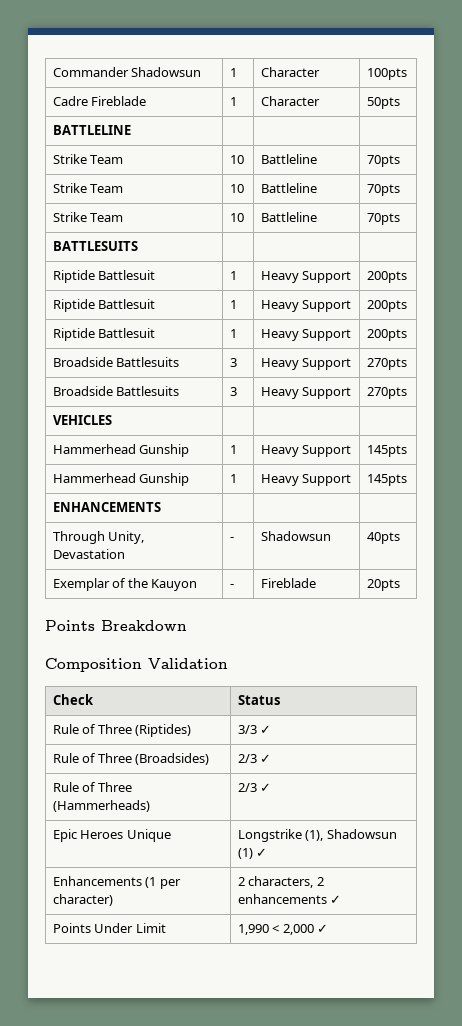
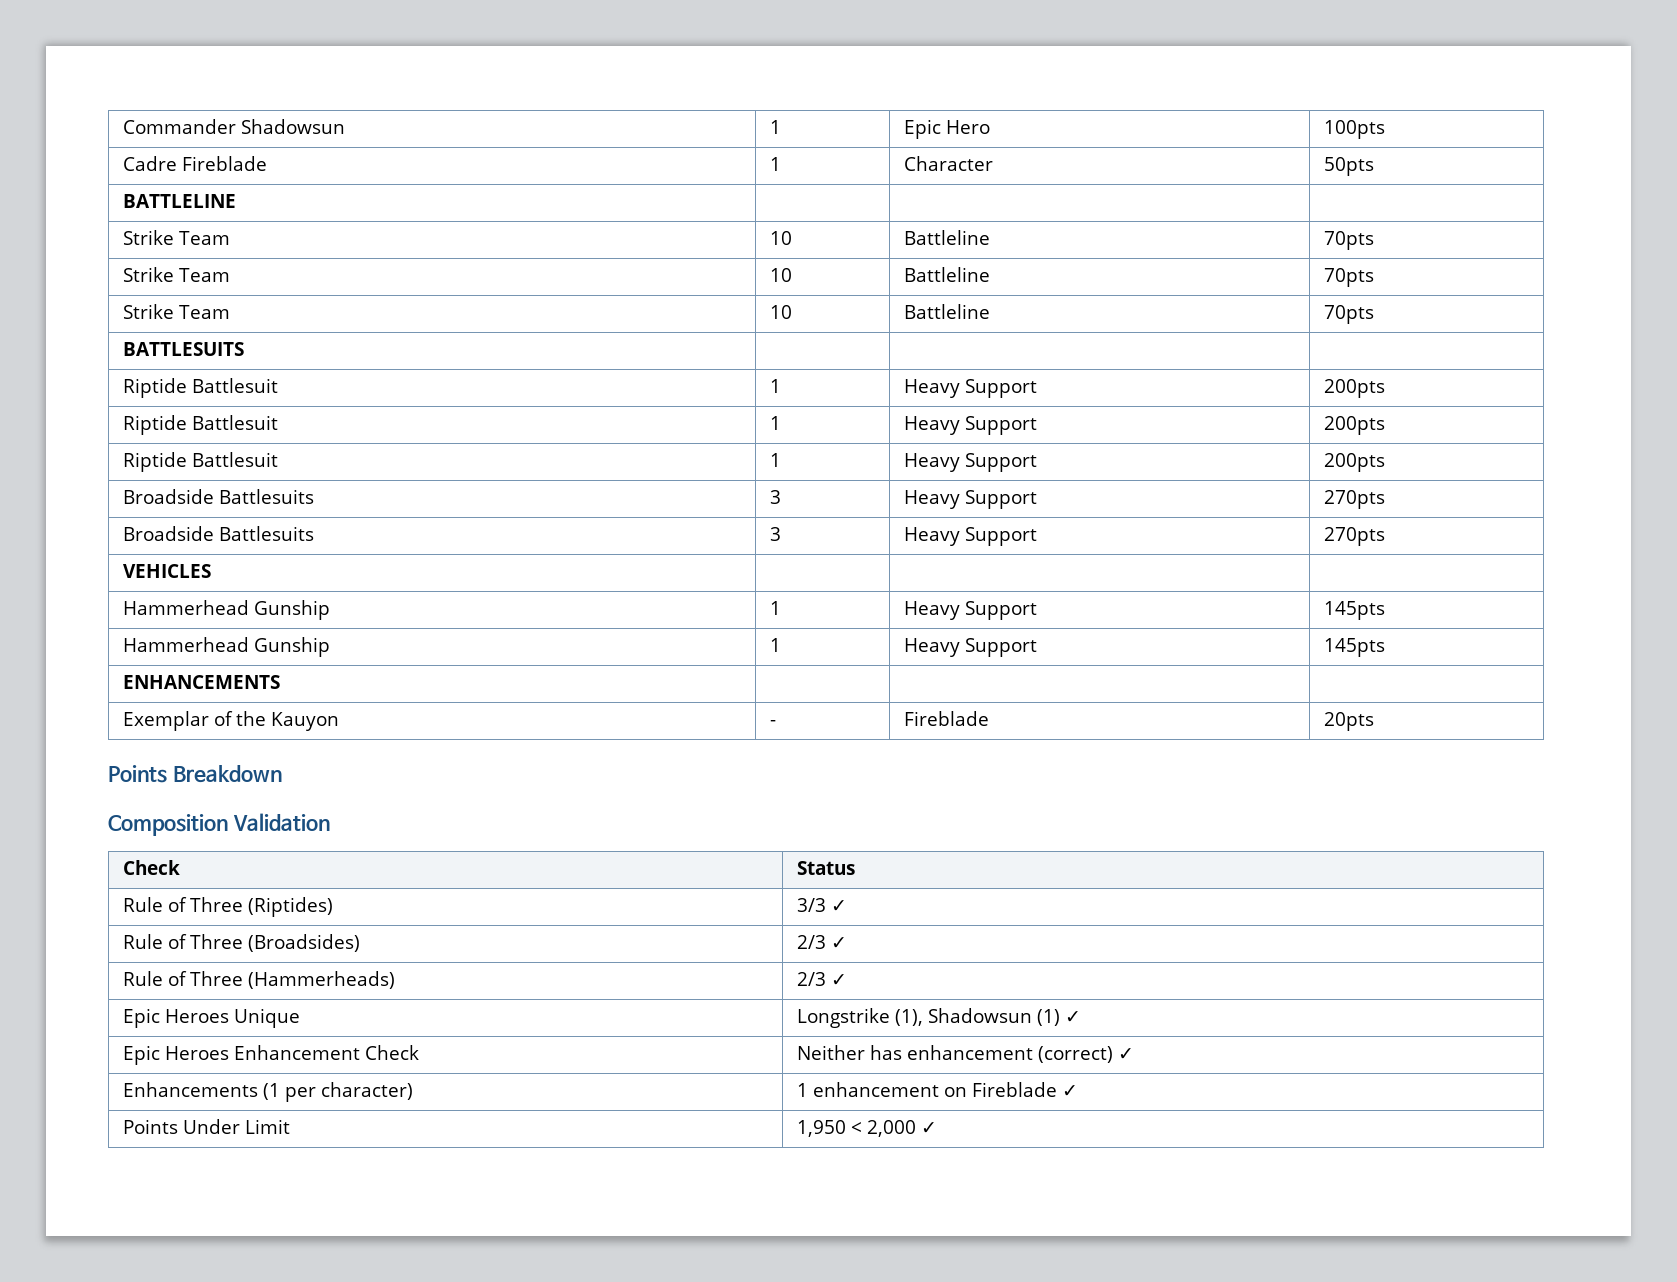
- Commander Shadowsun | 1 | Character | 100pts
+ Commander Shadowsun | 1 | Epic Hero | 100pts
- Through Unity, Devastation | - | Shadowsun | 40pts
+ Epic Heroes Enhancement Check | Neither has enhancement (correct) ✓
- Enhancements (1 per character) | 2 characters, 2 enhancements ✓
+ Enhancements (1 per character) | 1 enhancement on Fireblade ✓
- Points Under Limit | 1,990 < 2,000 ✓
+ Points Under Limit | 1,950 < 2,000 ✓

